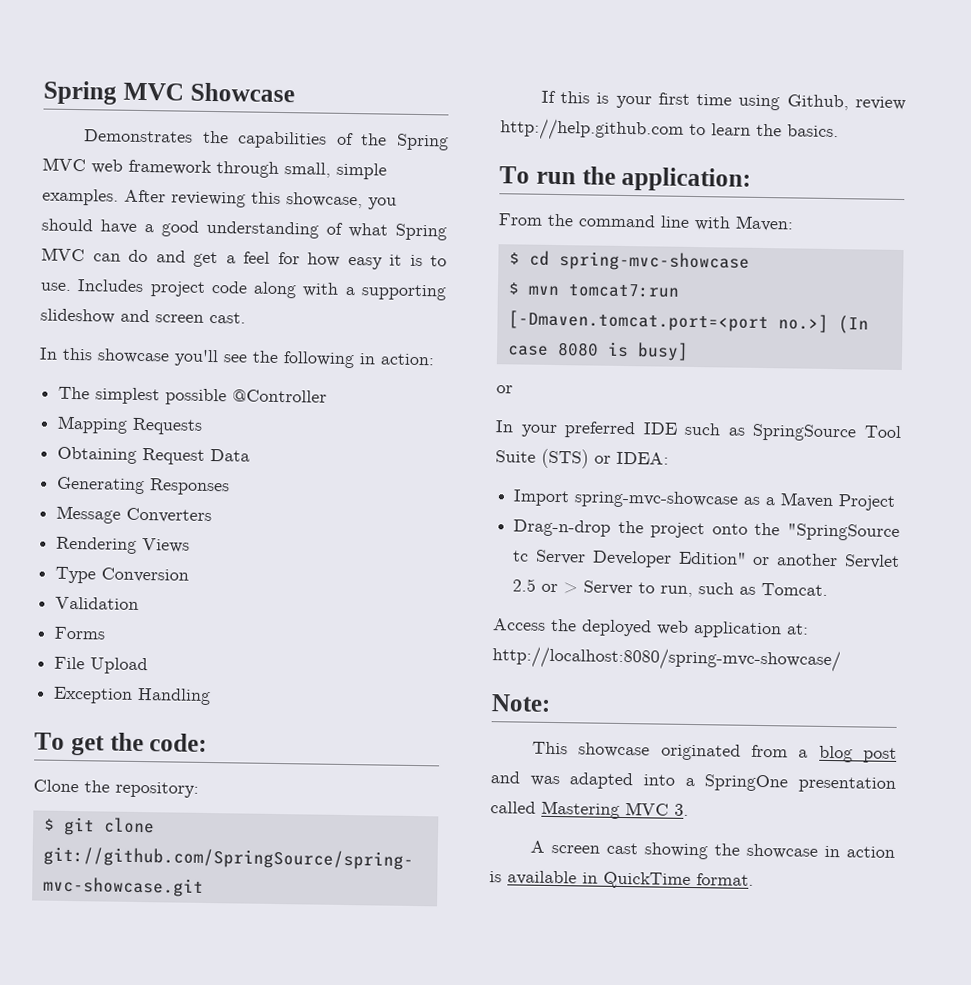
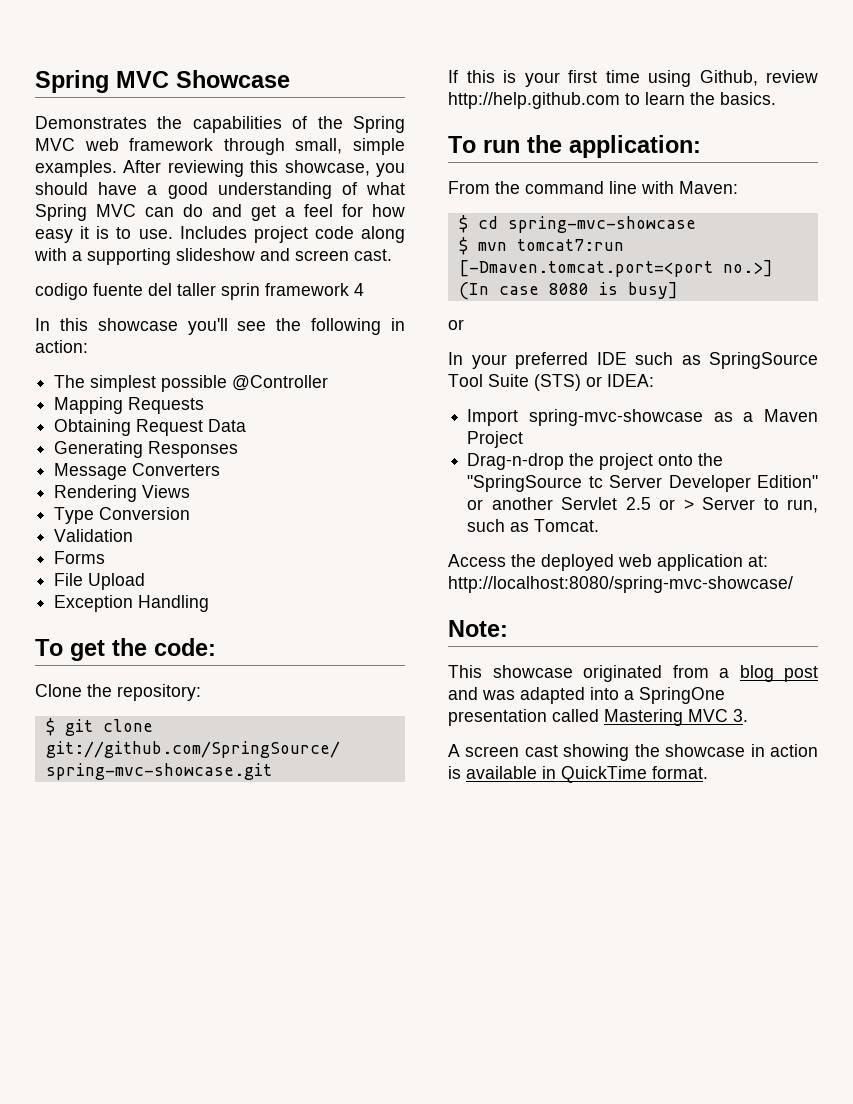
+ codigo fuente del taller sprin framework 4

